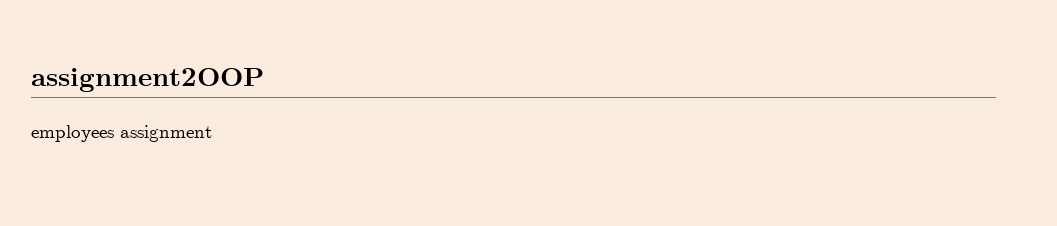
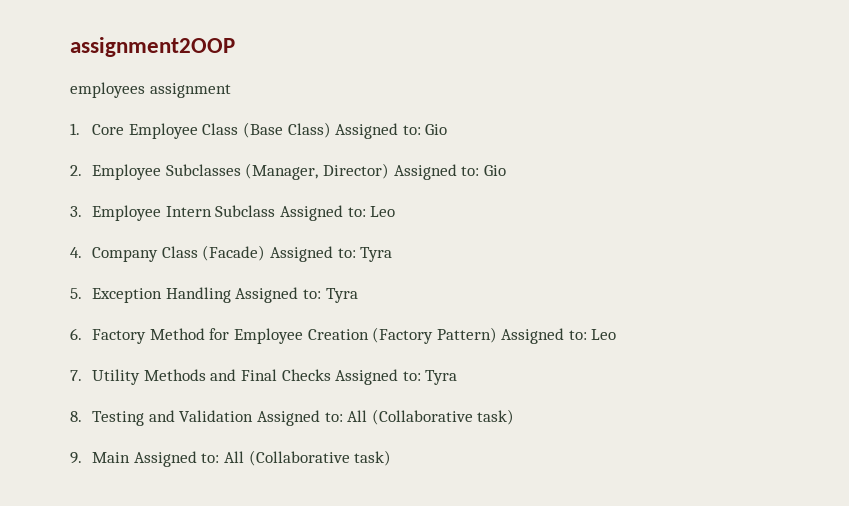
+ 1. Core Employee Class (Base Class) Assigned to: Gio
+ 2. Employee Subclasses (Manager, Director) Assigned to: Gio
+ 3. Employee Intern Subclass Assigned to: Leo
+ 4. Company Class (Facade) Assigned to: Tyra
+ 5. Exception Handling Assigned to: Tyra
+ 6. Factory Method for Employee Creation (Factory Pattern) Assigned to: Leo
+ 7. Utility Methods and Final Checks Assigned to: Tyra
+ 8. Testing and Validation Assigned to: All (Collaborative task)
+ 9. Main Assigned to: All (Collaborative task)

